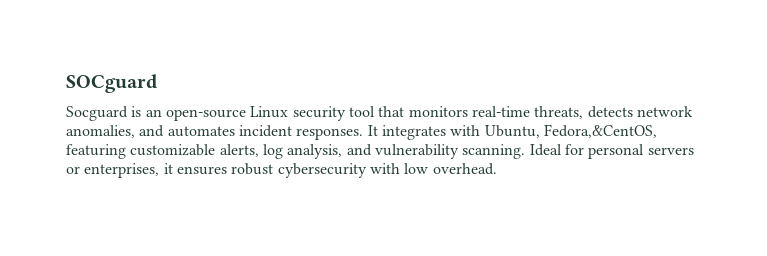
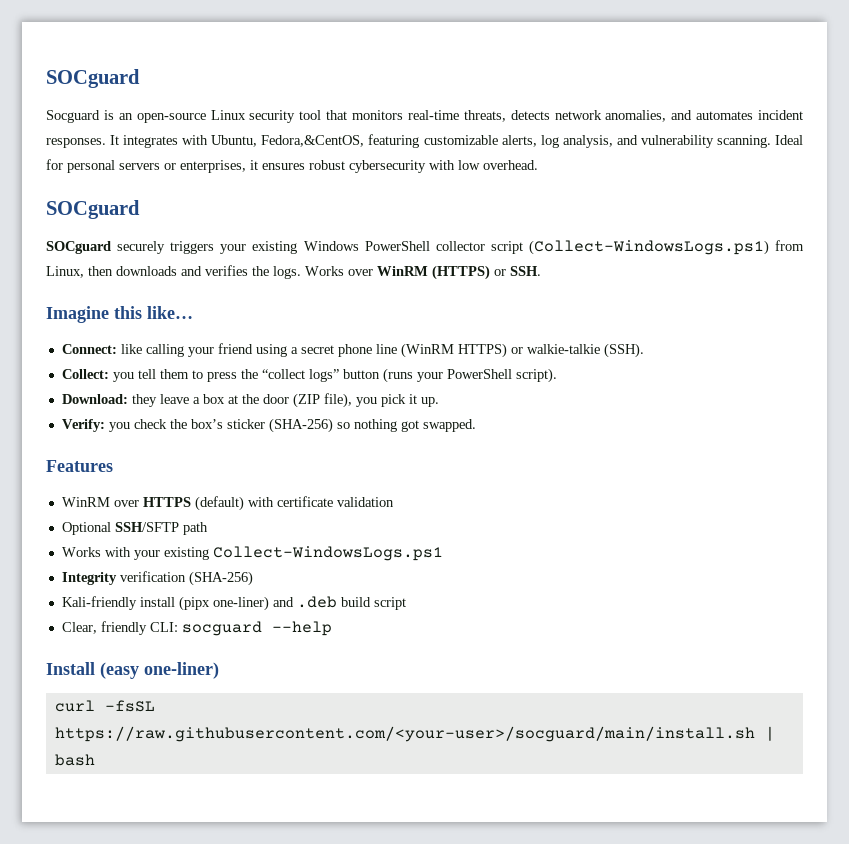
  Ideal for personal servers or enterprises, it ensures robust cybersecurity with low overhead.
+ SOCguard
+ SOCguard securely triggers your existing Windows PowerShell collector script (Collect-WindowsLogs.ps1) from Linux, then downloads and verifies the logs. Works over WinRM (HTTPS) or SSH.
+ Imagine this like…
+ Connect: like calling your friend using a secret phone line (WinRM HTTPS) or walkie-talkie (SSH).
+ Collect: you tell them to press the “collect logs” button (runs your PowerShell script).
+ Download: they leave a box at the door (ZIP file), you pick it up.
+ Verify: you check the box’s sticker (SHA-256) so nothing got swapped.
+ Features
+ WinRM over HTTPS (default) with certificate validation
+ Optional SSH/SFTP path
+ Works with your existing Collect-WindowsLogs.ps1
+ Integrity verification (SHA-256)
+ Kali-friendly install (pipx one-liner) and .deb build script
+ Clear, friendly CLI: socguard --help
+ Install (easy one-liner)
+ curl -fsSL https://raw.githubusercontent.com/<your-user>/socguard/main/install.sh | bash

